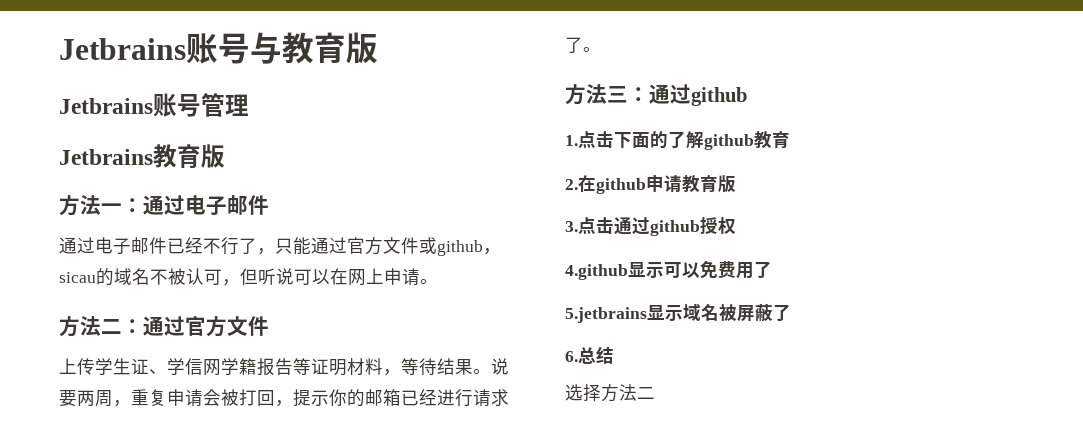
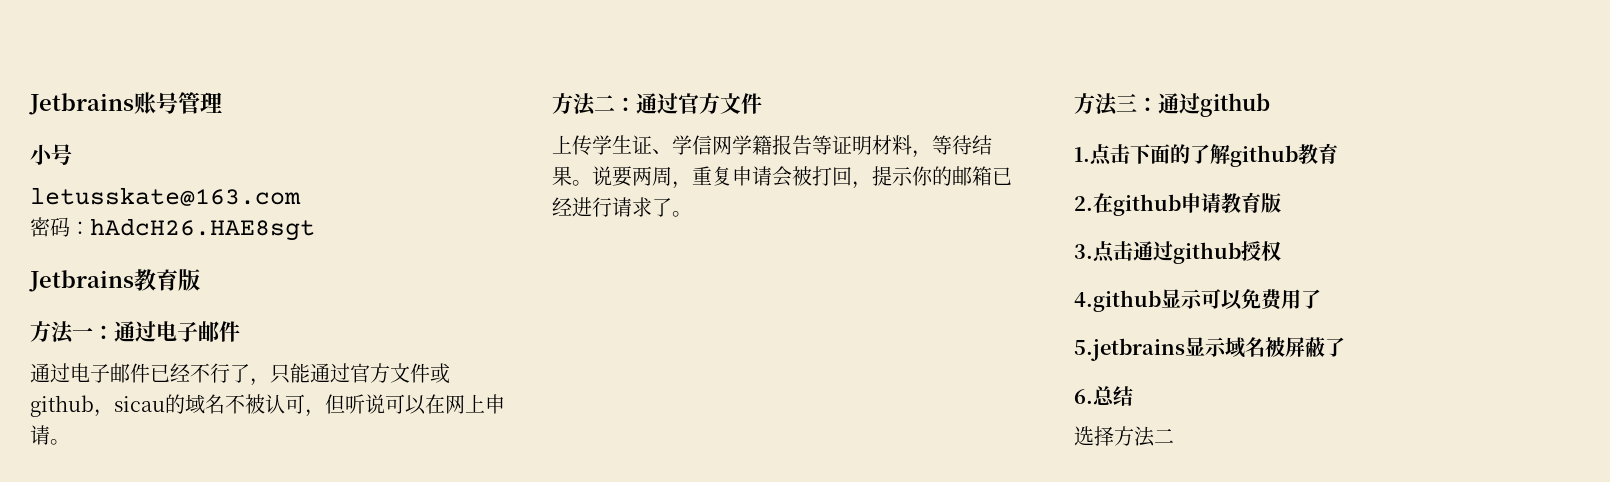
- Jetbrains账号与教育版
  Jetbrains账号管理
+ 小号
+ letusskate@163.com
+ 密码：hAdcH26.HAE8sgt

